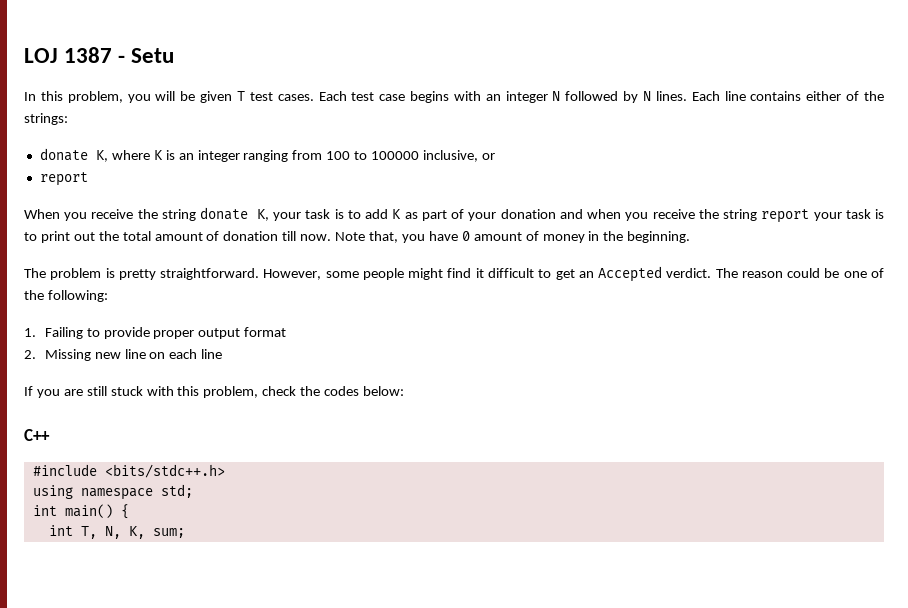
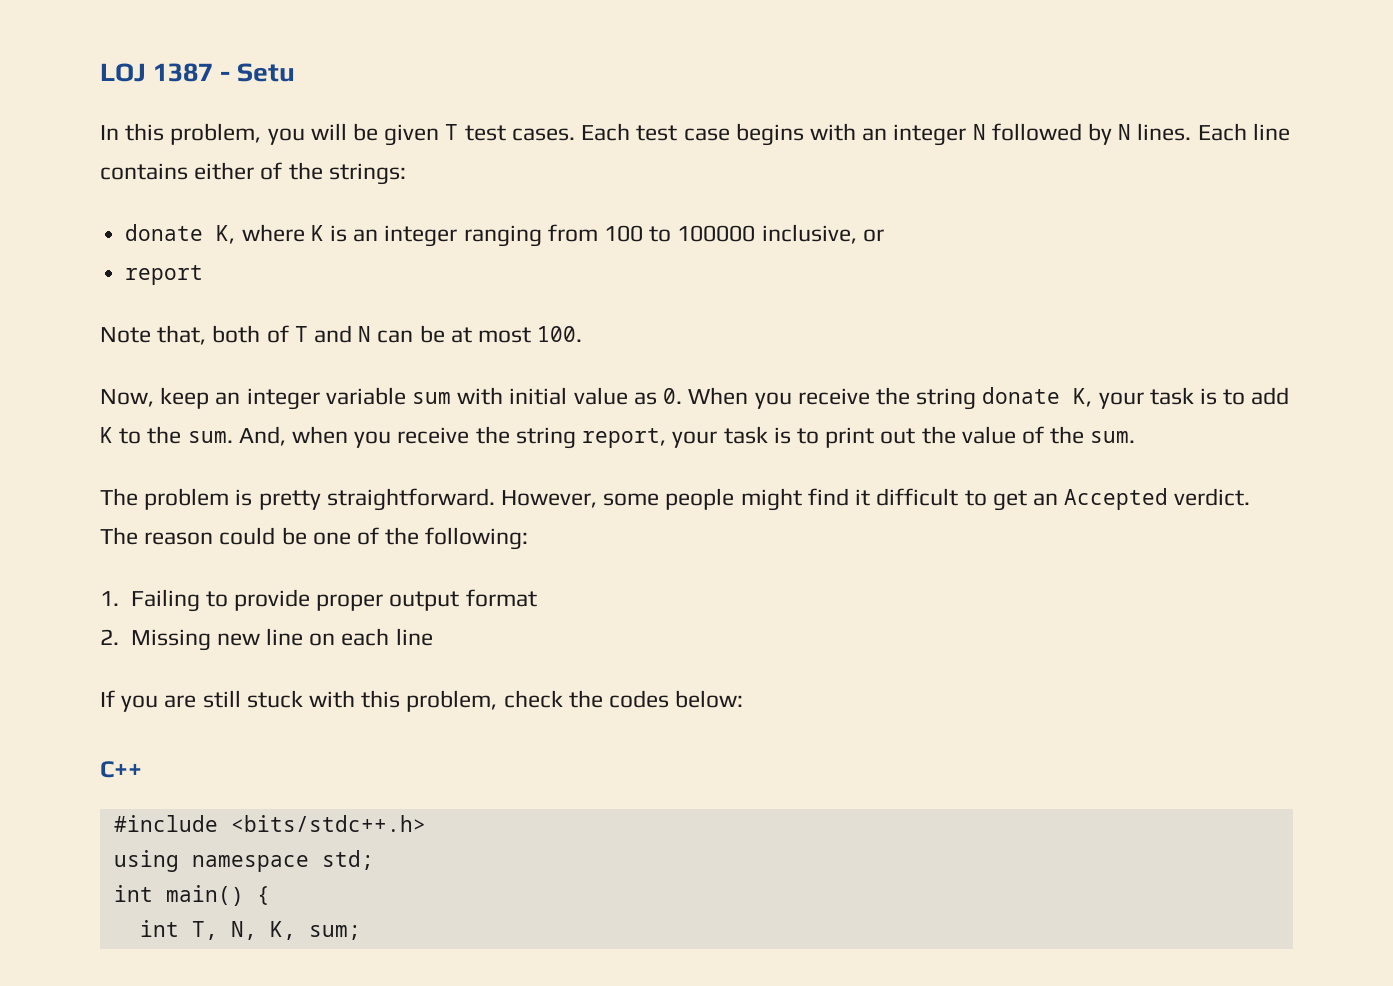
- When you receive the string donate K, your task is to add K as part of your donation and when you receive the string report your task is to print out the total amount of donation till now. Note that, you have 0 amount of money in the beginning.
+ Note that, both of T and N can be at most 100.
+ Now, keep an integer variable sum with initial value as 0. When you receive the string donate K, your task is to add K to the sum. And, when you receive the string report, your task is to print out the value of the sum.

